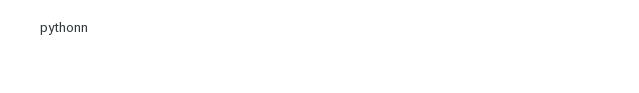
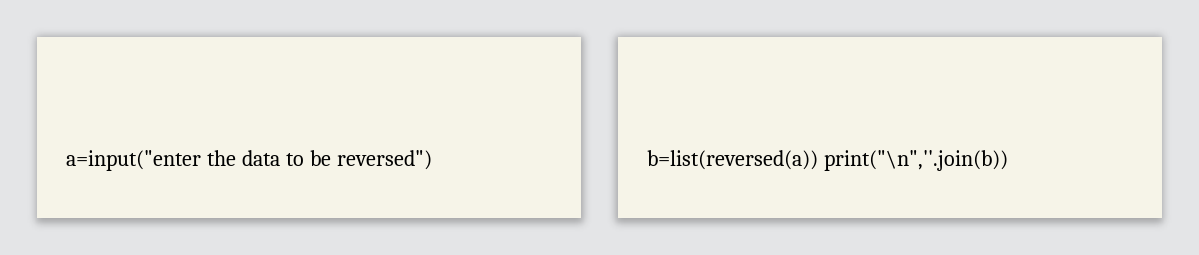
- pythonn
+ a=input("enter the data to be reversed") b=list(reversed(a)) print("\n",''.join(b))

